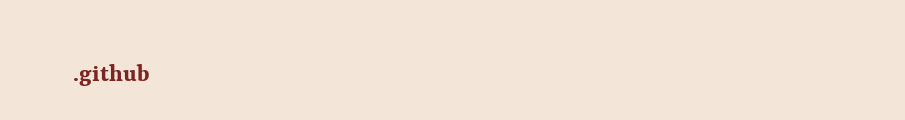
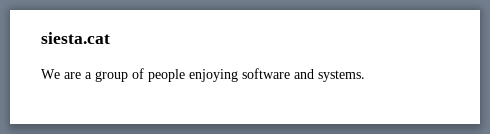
- .github
+ siesta.cat
+ We are a group of people enjoying software and systems.

